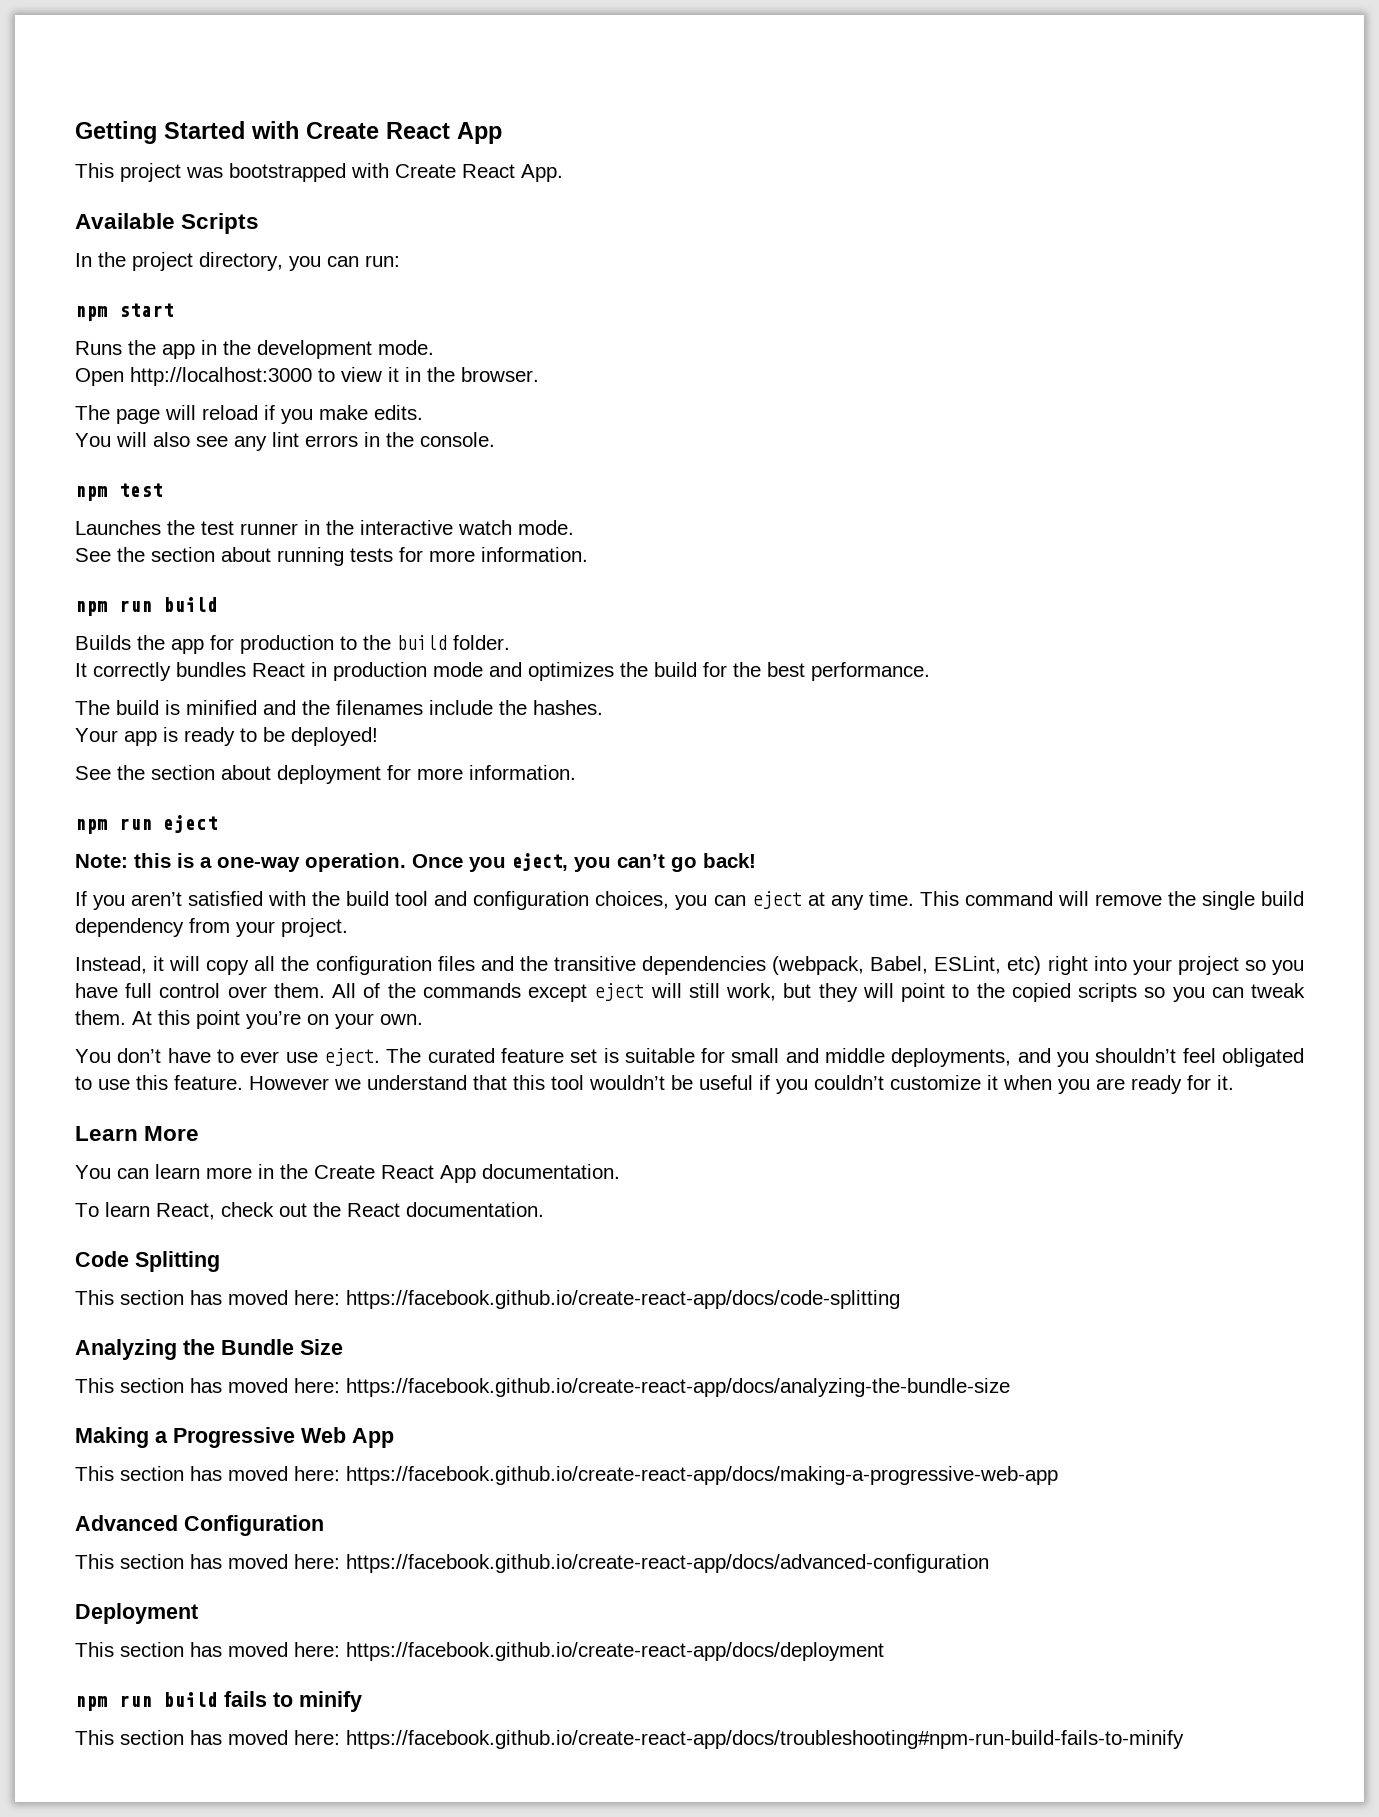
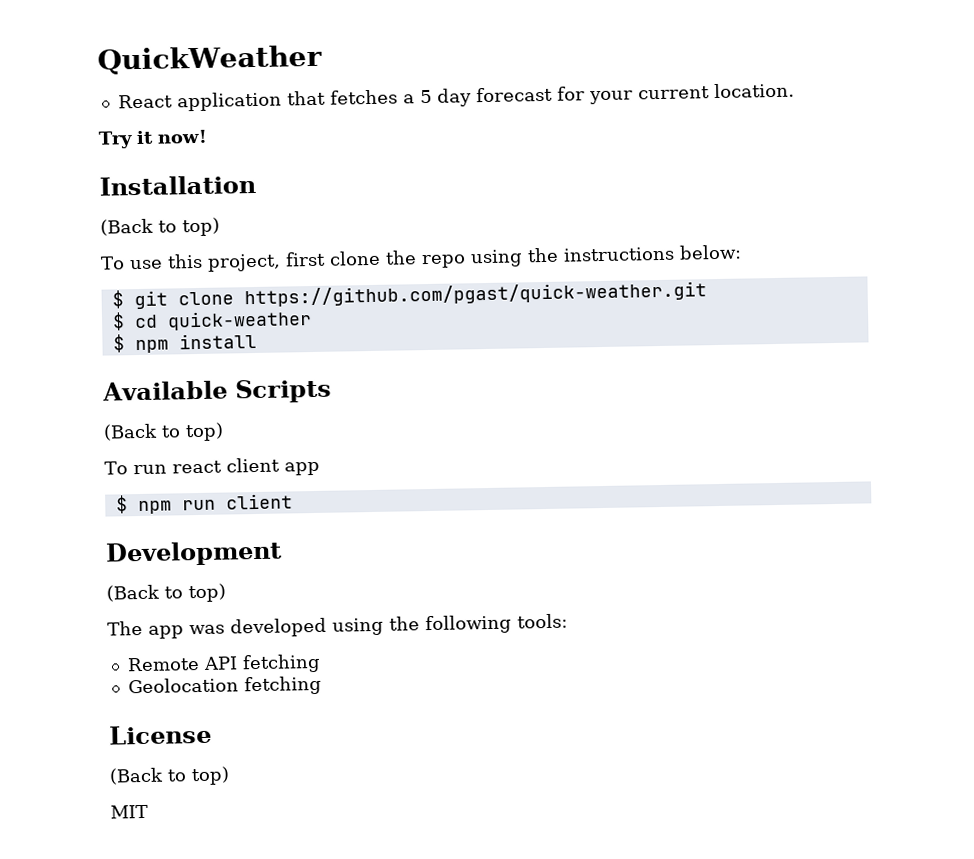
- Getting Started with Create React App
- This project was bootstrapped with Create React App.
+ QuickWeather
+ React application that fetches a 5 day forecast for your current location.
+ Try it now!
+ Installation
+ (Back to top)
+ To use this project, first clone the repo using the instructions below:
+ $ git clone https://github.com/pgast/quick-weather.git
+ $ cd quick-weather
+ $ npm install
  Available Scripts
- In the project directory, you can run:
- npm start
- Runs the app in the development mode.
- Open http://localhost:3000 to view it in the browser.
- The page will reload if you make edits.
- You will also see any lint errors in the console.
- npm test
- Launches the test runner in the interactive watch mode.
- See the section about running tests for more information.
- npm run build
- Builds the app for production to the build folder.
- It correctly bundles React in production mode and optimizes the build for the best performance.
- The build is minified and the filenames include the hashes.
- Your app is ready to be deployed!
- See the section about deployment for more information.
- npm run eject
- Note: this is a one-way operation. Once you eject, you can’t go back!
- If you aren’t satisfied with the build tool and configuration choices, you can eject at any time. This command will remove the single build dependency from your project.
- Instead, it will copy all the configuration files and the transitive dependencies (webpack, Babel, ESLint, etc) right into your project so you have full control over them. All of the commands except eject will still work, but they will point to the copied scripts so you can tweak them. At this point you’re on your own.
- You don’t have to ever use eject. The curated feature set is suitable for small and middle deployments, and you shouldn’t feel obligated to use this feature. However we understand that this tool wouldn’t be useful if you couldn’t customize it when you are ready for it.
- Learn More
- You can learn more in the Create React App documentation.
- To learn React, check out the React documentation.
- Code Splitting
- This section has moved here: https://facebook.github.io/create-react-app/docs/code-splitting
- Analyzing the Bundle Size
- This section has moved here: https://facebook.github.io/create-react-app/docs/analyzing-the-bundle-size
- Making a Progressive Web App
- This section has moved here: https://facebook.github.io/create-react-app/docs/making-a-progressive-web-app
- Advanced Configuration
- This section has moved here: https://facebook.github.io/create-react-app/docs/advanced-configuration
- Deployment
- This section has moved here: https://facebook.github.io/create-react-app/docs/deployment
- npm run build fails to minify
- This section has moved here: https://facebook.github.io/create-react-app/docs/troubleshooting#npm-run-build-fails-to-minify
+ (Back to top)
+ To run react client app
+ $ npm run client
+ Development
+ (Back to top)
+ The app was developed using the following tools:
+ Remote API fetching
+ Geolocation fetching
+ License
+ (Back to top)
+ MIT

